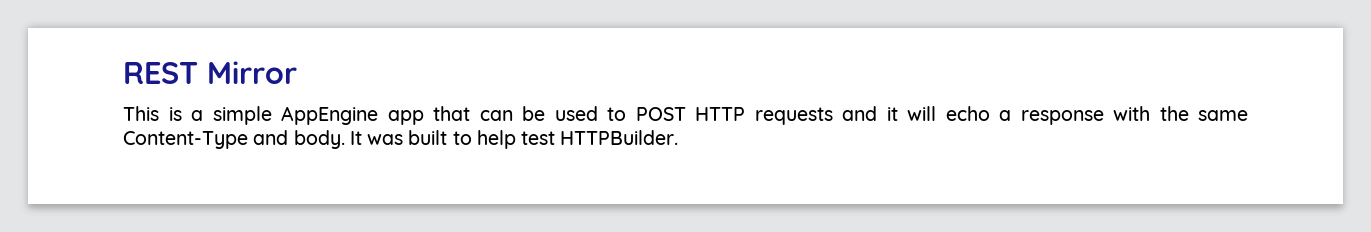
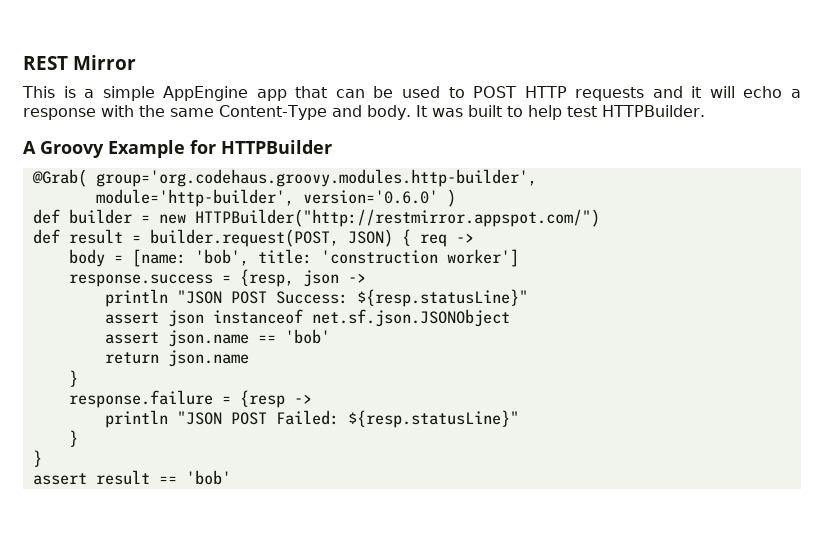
+ A Groovy Example for HTTPBuilder
+ @Grab( group='org.codehaus.groovy.modules.http-builder',
+ module='http-builder', version='0.6.0' )
+ def builder = new HTTPBuilder("http://restmirror.appspot.com/")
+ def result = builder.request(POST, JSON) { req ->
+ body = [name: 'bob', title: 'construction worker']
+ response.success = {resp, json ->
+ println "JSON POST Success: ${resp.statusLine}"
+ assert json instanceof net.sf.json.JSONObject
+ assert json.name == 'bob'
+ return json.name
+ }
+ response.failure = {resp ->
+ println "JSON POST Failed: ${resp.statusLine}"
+ }
+ }
+ assert result == 'bob'

